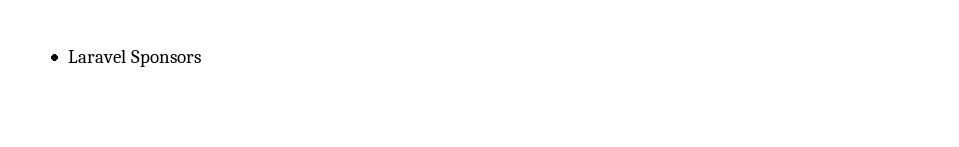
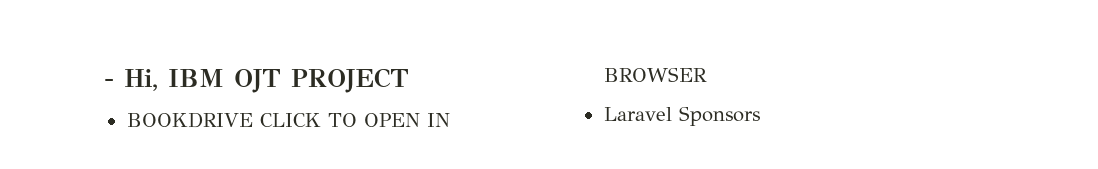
+ - Hi, IBM OJT PROJECT
+ BOOKDRIVE CLICK TO OPEN IN BROWSER

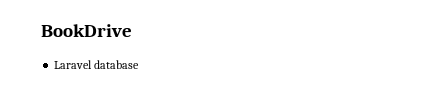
- - Hi, IBM OJT PROJECT
- BOOKDRIVE CLICK TO OPEN IN BROWSER
+ BookDrive
- Laravel Sponsors
+ Laravel database

